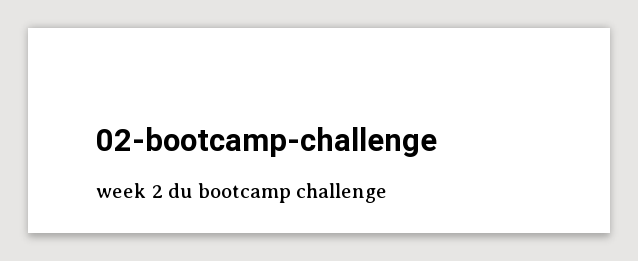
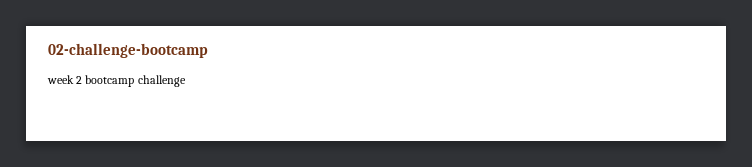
- 02-bootcamp-challenge
+ 02-challenge-bootcamp
- week 2 du bootcamp challenge
+ week 2 bootcamp challenge

